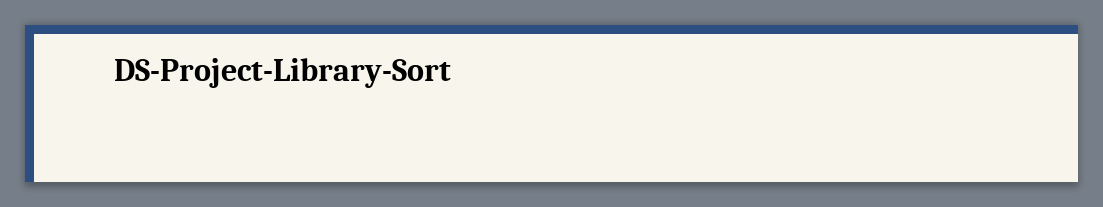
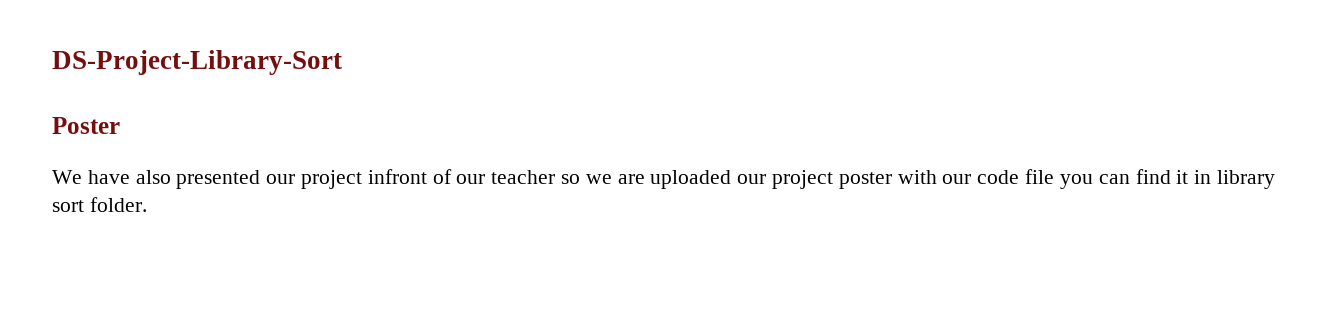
+ Poster
+ We have also presented our project infront of our teacher so we are uploaded our project poster with our code file you can find it in library sort folder.

